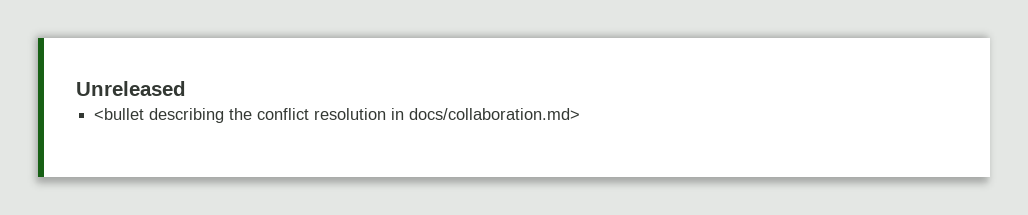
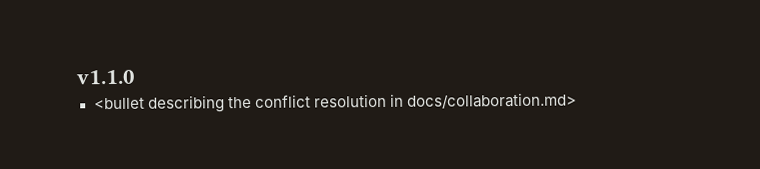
- Unreleased
+ v1.1.0

